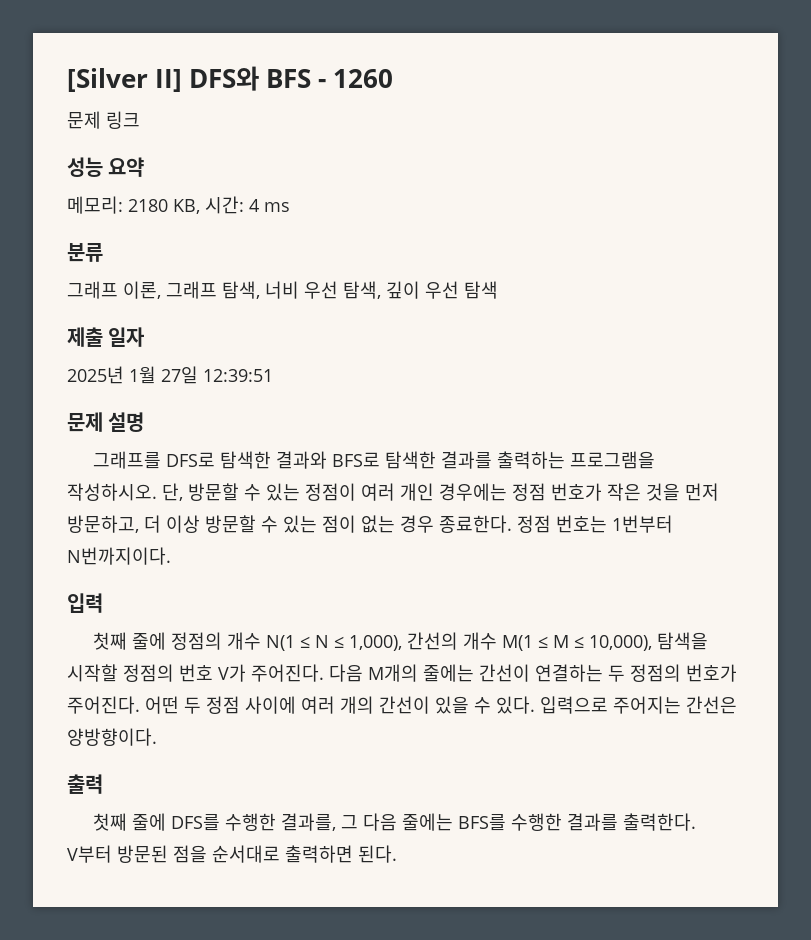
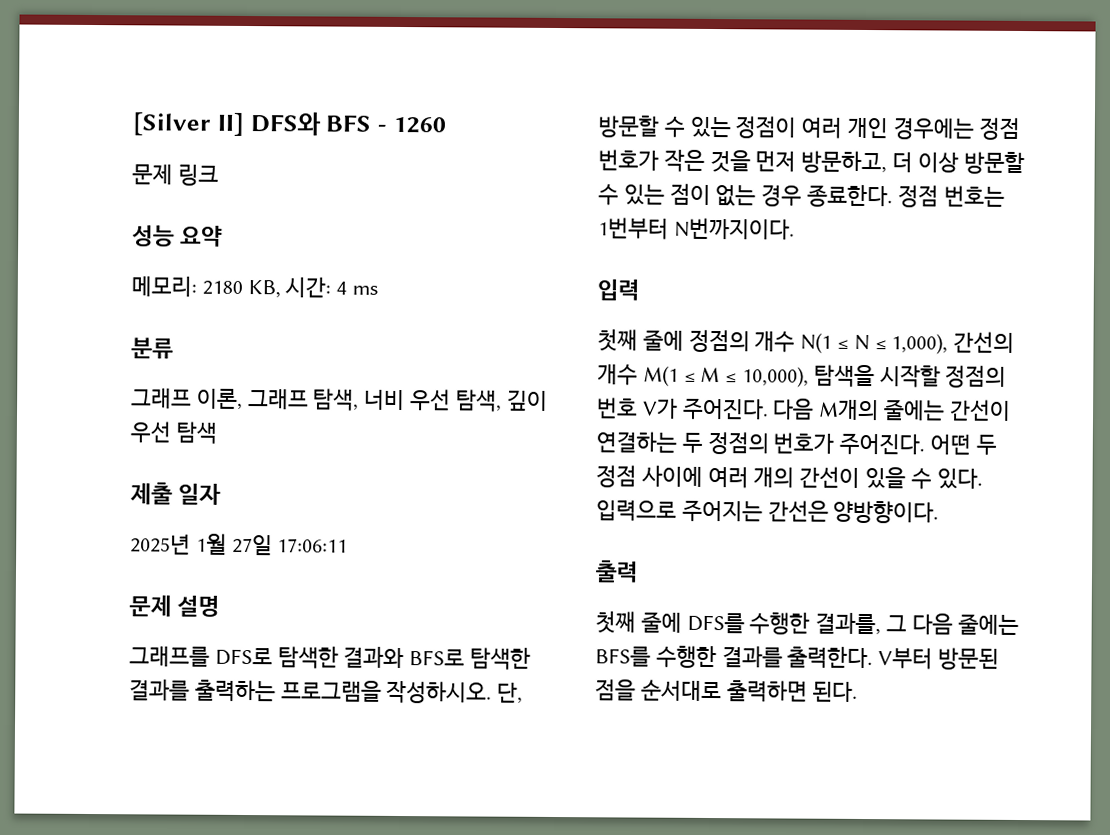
- 2025년 1월 27일 12:39:51
+ 2025년 1월 27일 17:06:11

